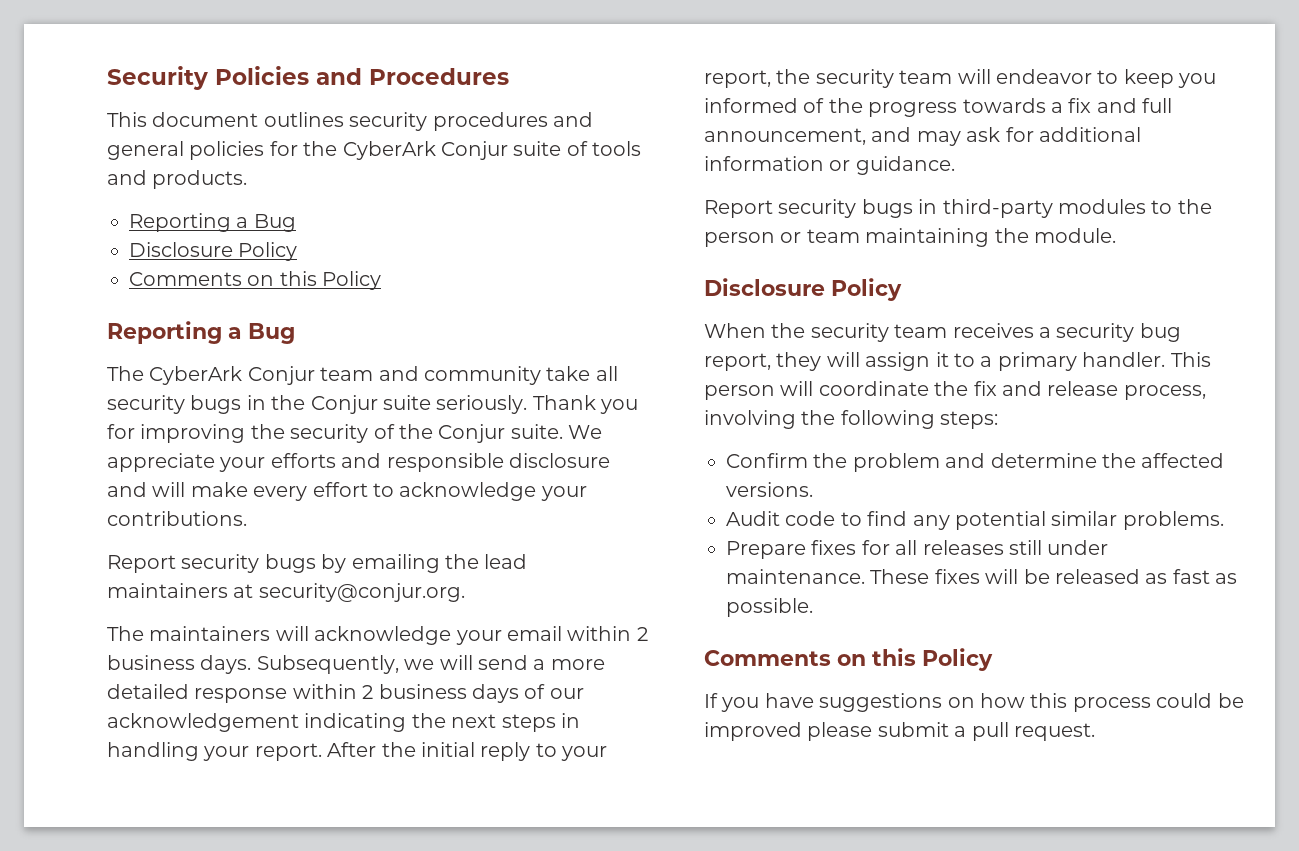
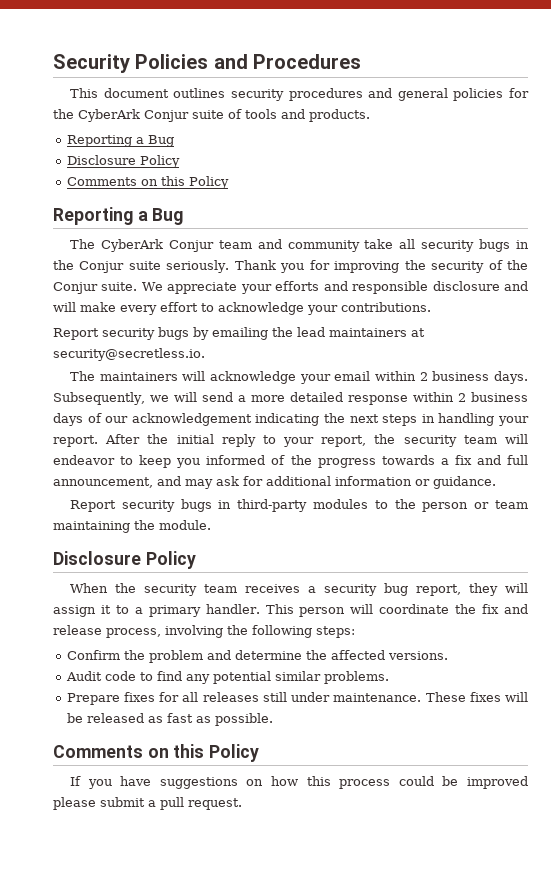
- Report security bugs by emailing the lead maintainers at security@conjur.org.
+ Report security bugs by emailing the lead maintainers at security@secretless.io.

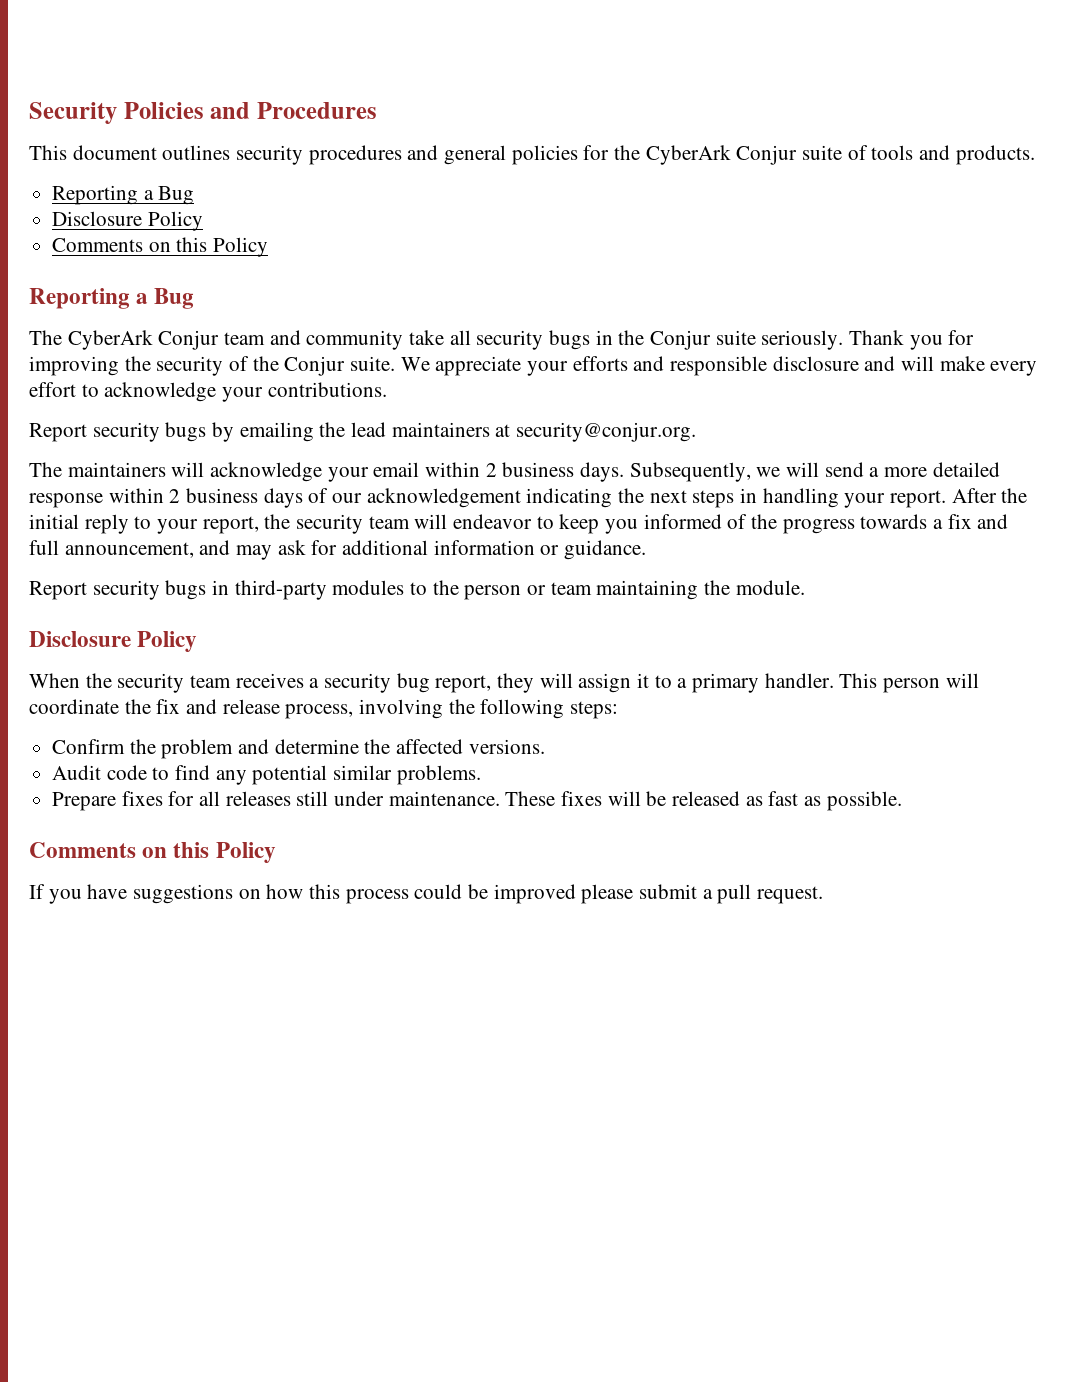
- Report security bugs by emailing the lead maintainers at security@secretless.io.
+ Report security bugs by emailing the lead maintainers at security@conjur.org.

